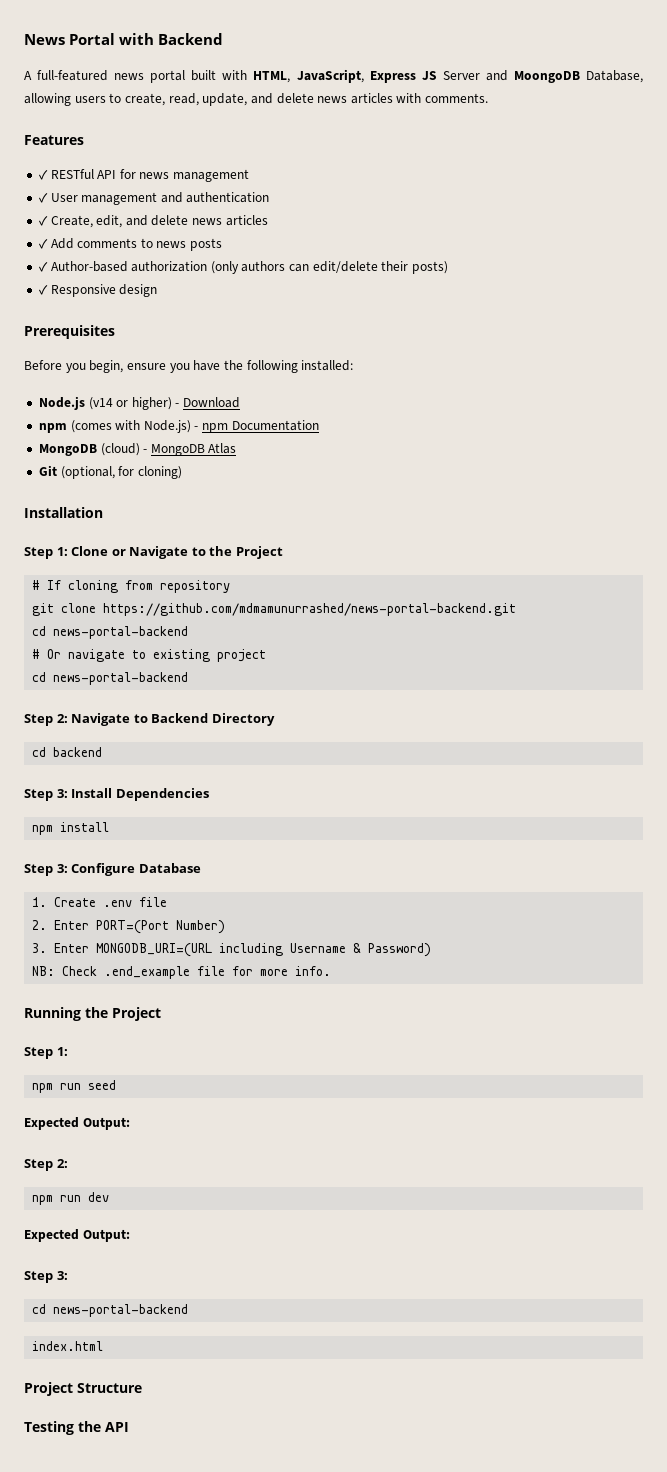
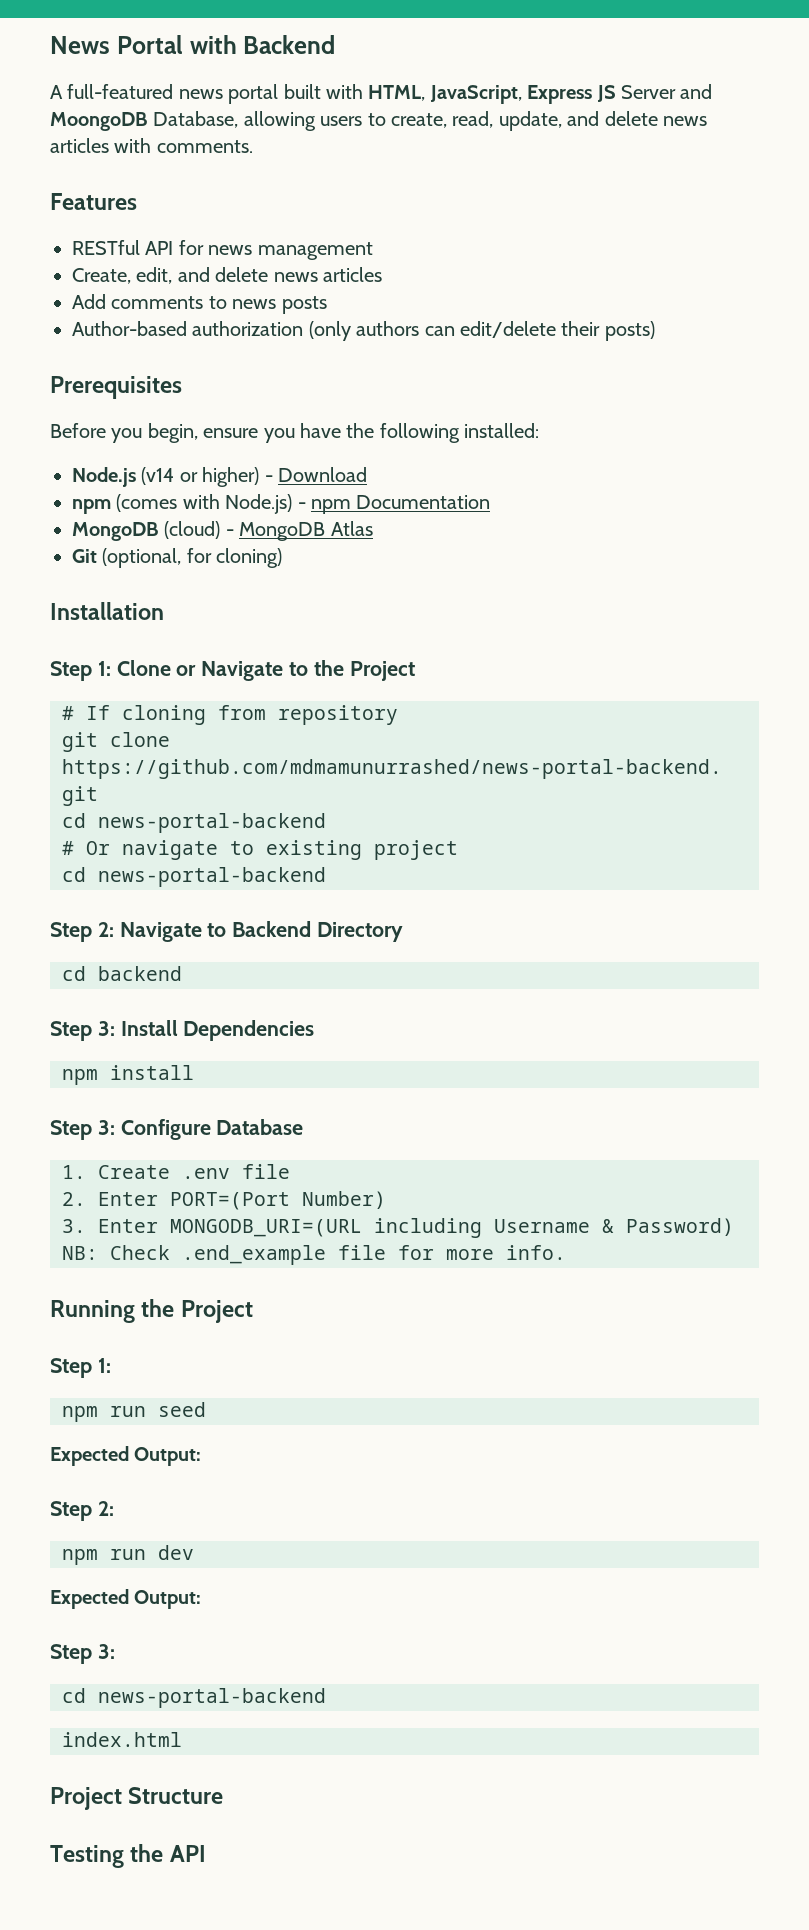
- ✓ RESTful API for news management
+ RESTful API for news management
- ✓ User management and authentication
- ✓ Create, edit, and delete news articles
+ Create, edit, and delete news articles
- ✓ Add comments to news posts
+ Add comments to news posts
- ✓ Author-based authorization (only authors can edit/delete their posts)
+ Author-based authorization (only authors can edit/delete their posts)
- ✓ Responsive design

